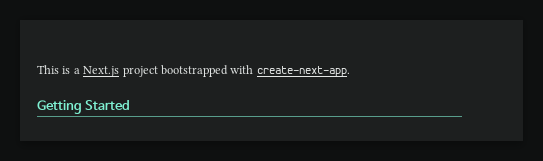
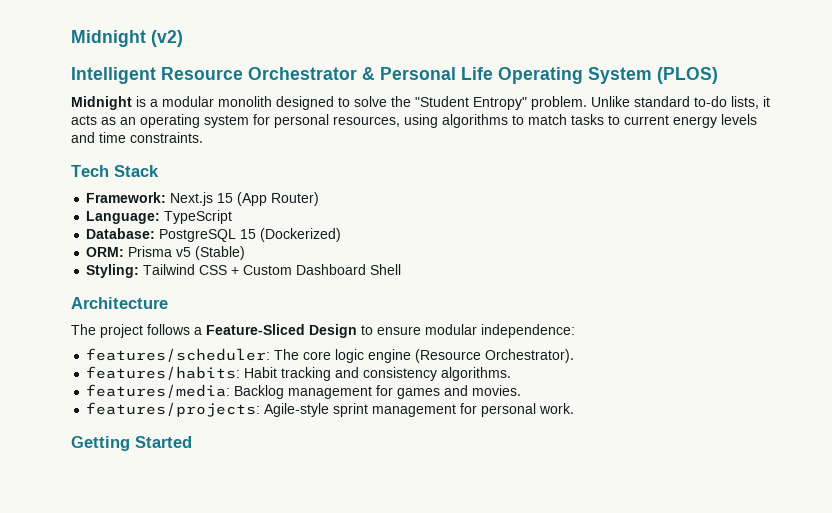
- This is a Next.js project bootstrapped with create-next-app.
+ Midnight (v2)
+ Intelligent Resource Orchestrator & Personal Life Operating System (PLOS)
+ Midnight is a modular monolith designed to solve the "Student Entropy" problem. Unlike standard to-do lists, it acts as an operating system for personal resources, using algorithms to match tasks to current energy levels and time constraints.
+ Tech Stack
+ Framework: Next.js 15 (App Router)
+ Language: TypeScript
+ Database: PostgreSQL 15 (Dockerized)
+ ORM: Prisma v5 (Stable)
+ Styling: Tailwind CSS + Custom Dashboard Shell
+ Architecture
+ The project follows a Feature-Sliced Design to ensure modular independence:
+ features/scheduler: The core logic engine (Resource Orchestrator).
+ features/habits: Habit tracking and consistency algorithms.
+ features/media: Backlog management for games and movies.
+ features/projects: Agile-style sprint management for personal work.

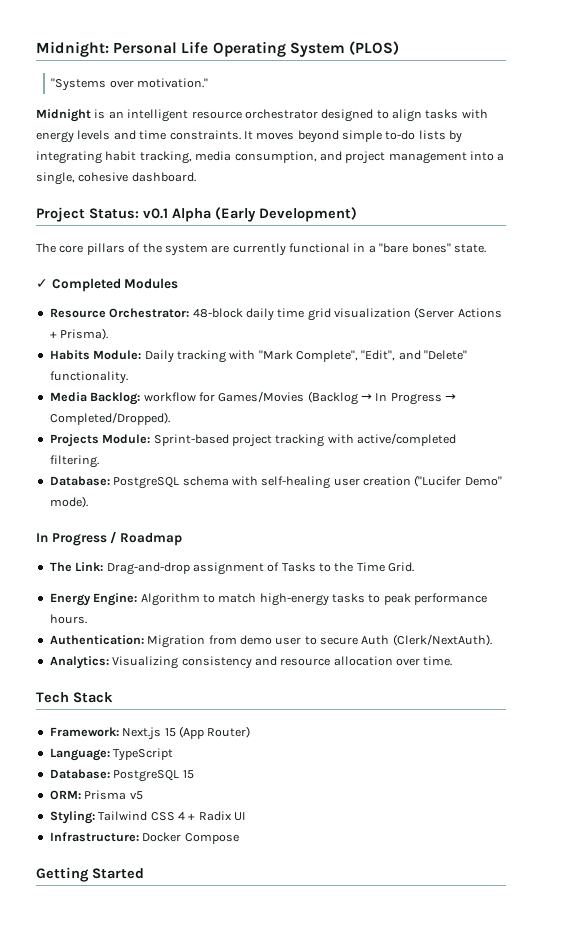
- Midnight (v2)
- Intelligent Resource Orchestrator & Personal Life Operating System (PLOS)
+ Midnight: Personal Life Operating System (PLOS)
+ "Systems over motivation."
- Midnight is a modular monolith designed to solve the "Student Entropy" problem. Unlike standard to-do lists, it acts as an operating system for personal resources, using algorithms to match tasks to current energy levels and time constraints.
+ Midnight is an intelligent resource orchestrator designed to align tasks with energy levels and time constraints. It moves beyond simple to-do lists by integrating habit tracking, media consumption, and project management into a single, cohesive dashboard.
+ Project Status: v0.1 Alpha (Early Development)
+ The core pillars of the system are currently functional in a "bare bones" state.
+ ✓ Completed Modules
+ Resource Orchestrator: 48-block daily time grid visualization (Server Actions + Prisma).
+ Habits Module: Daily tracking with "Mark Complete", "Edit", and "Delete" functionality.
+ Media Backlog: workflow for Games/Movies (Backlog → In Progress → Completed/Dropped).
+ Projects Module: Sprint-based project tracking with active/completed filtering.
+ Database: PostgreSQL schema with self-healing user creation ("Lucifer Demo" mode).
+ In Progress / Roadmap
+ The Link: Drag-and-drop assignment of Tasks to the Time Grid.
+ Energy Engine: Algorithm to match high-energy tasks to peak performance hours.
+ Authentication: Migration from demo user to secure Auth (Clerk/NextAuth).
+ Analytics: Visualizing consistency and resource allocation over time.
- Database: PostgreSQL 15 (Dockerized)
+ Database: PostgreSQL 15
- ORM: Prisma v5 (Stable)
+ ORM: Prisma v5
- Styling: Tailwind CSS + Custom Dashboard Shell
- Architecture
- The project follows a Feature-Sliced Design to ensure modular independence:
- features/scheduler: The core logic engine (Resource Orchestrator).
- features/habits: Habit tracking and consistency algorithms.
- features/media: Backlog management for games and movies.
- features/projects: Agile-style sprint management for personal work.
+ Styling: Tailwind CSS 4 + Radix UI
+ Infrastructure: Docker Compose

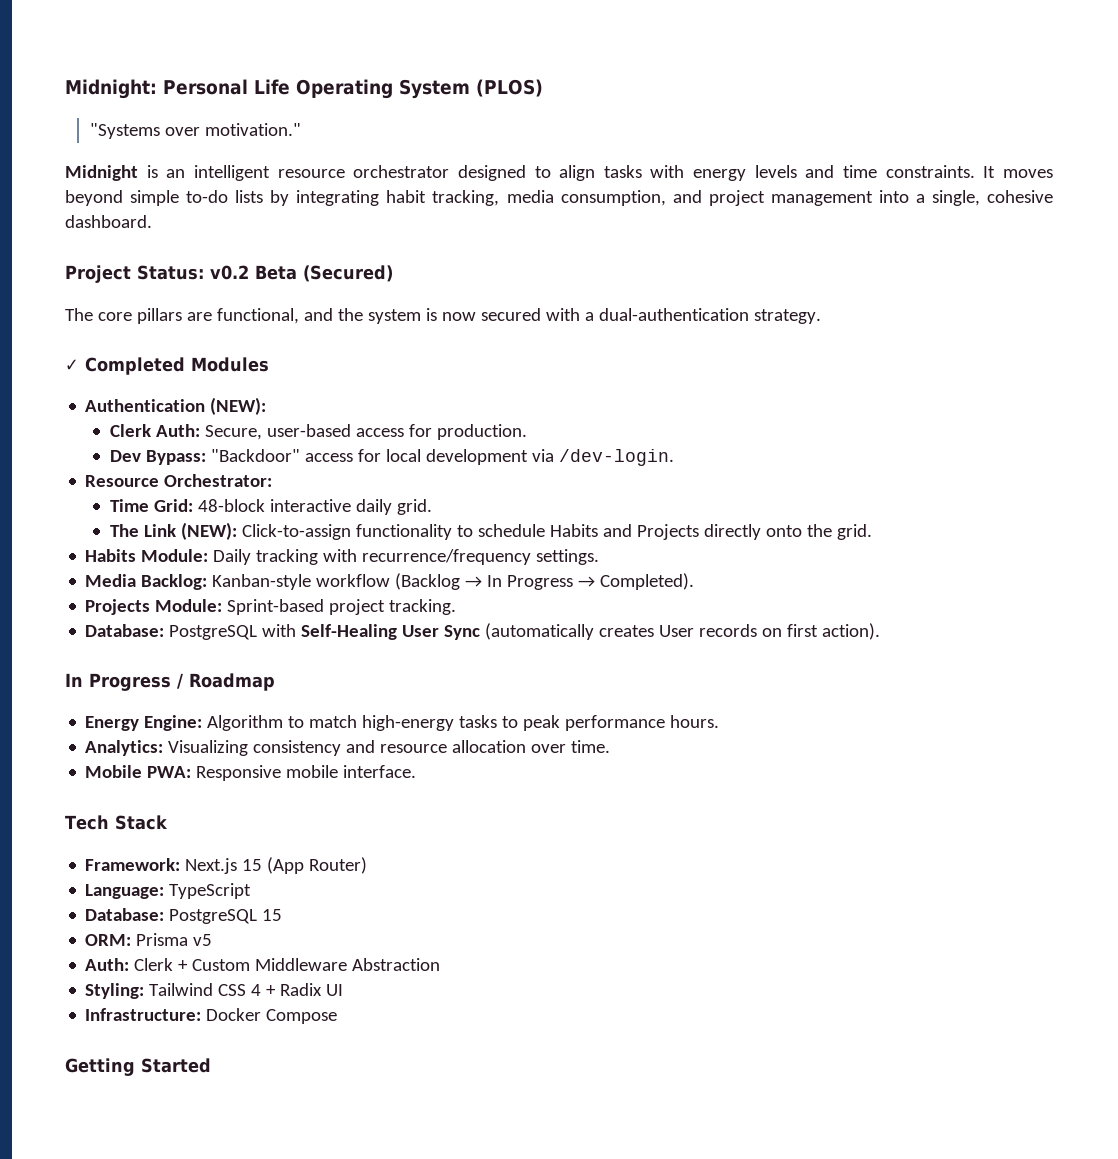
- Project Status: v0.1 Alpha (Early Development)
+ Project Status: v0.2 Beta (Secured)
- The core pillars of the system are currently functional in a "bare bones" state.
+ The core pillars are functional, and the system is now secured with a dual-authentication strategy.
  ✓ Completed Modules
- Resource Orchestrator: 48-block daily time grid visualization (Server Actions + Prisma).
+ Authentication (NEW):
+ Clerk Auth: Secure, user-based access for production.
+ Dev Bypass: "Backdoor" access for local development via /dev-login.
+ Resource Orchestrator:
+ Time Grid: 48-block interactive daily grid.
+ The Link (NEW): Click-to-assign functionality to schedule Habits and Projects directly onto the grid.
- Habits Module: Daily tracking with "Mark Complete", "Edit", and "Delete" functionality.
+ Habits Module: Daily tracking with recurrence/frequency settings.
- Media Backlog: workflow for Games/Movies (Backlog → In Progress → Completed/Dropped).
+ Media Backlog: Kanban-style workflow (Backlog → In Progress → Completed).
- Projects Module: Sprint-based project tracking with active/completed filtering.
- Database: PostgreSQL schema with self-healing user creation ("Lucifer Demo" mode).
+ Projects Module: Sprint-based project tracking.
+ Database: PostgreSQL with Self-Healing User Sync (automatically creates User records on first action).
  In Progress / Roadmap
- The Link: Drag-and-drop assignment of Tasks to the Time Grid.
- Authentication: Migration from demo user to secure Auth (Clerk/NextAuth).
+ Mobile PWA: Responsive mobile interface.
+ Auth: Clerk + Custom Middleware Abstraction

